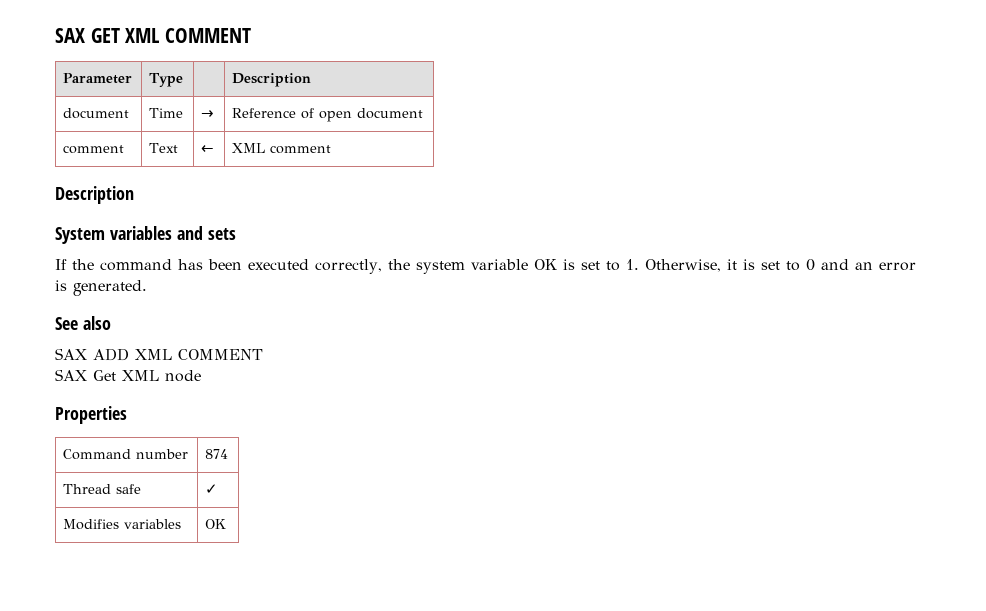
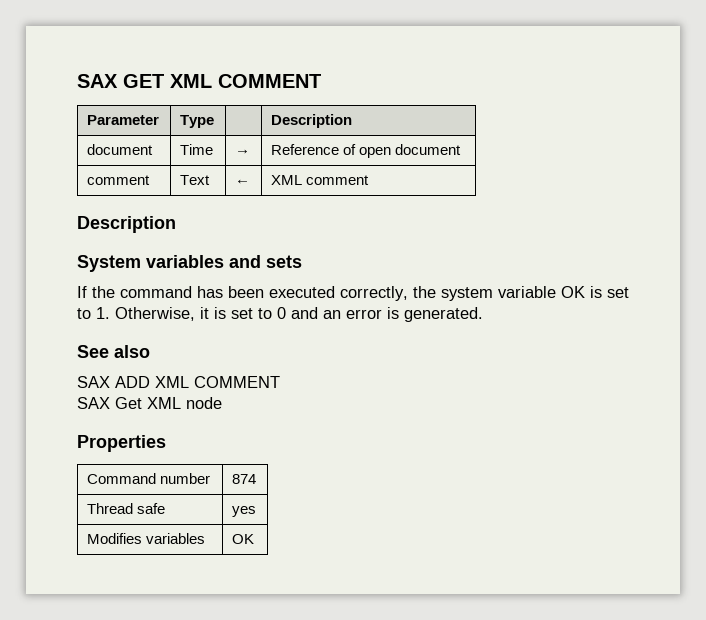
- Thread safe | ✓
+ Thread safe | yes

